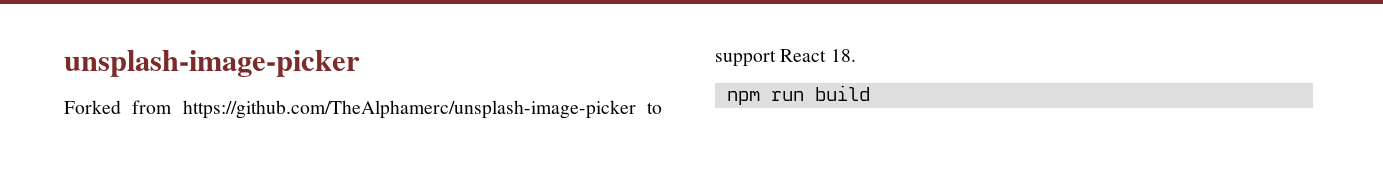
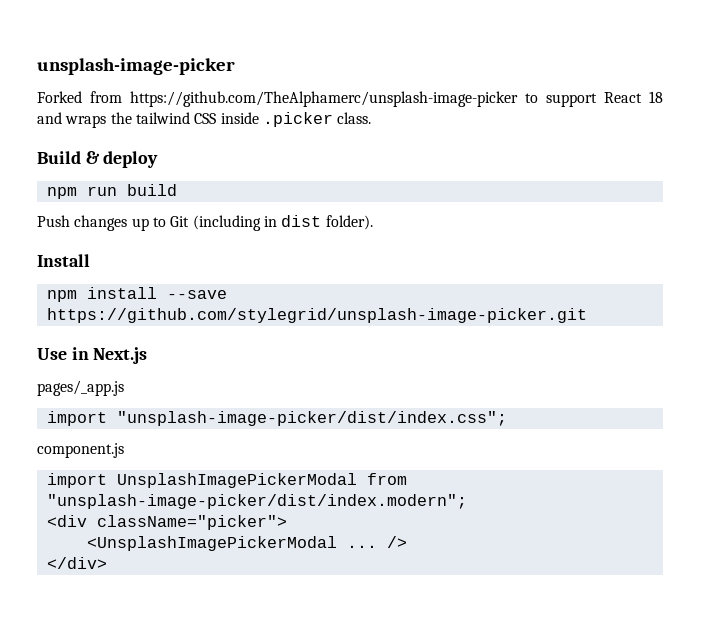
- Forked from https://github.com/TheAlphamerc/unsplash-image-picker to support React 18.
+ Forked from https://github.com/TheAlphamerc/unsplash-image-picker to support React 18 and wraps the tailwind CSS inside .picker class.
+ Build & deploy
  npm run build
+ Push changes up to Git (including in dist folder).
+ Install
+ npm install --save https://github.com/stylegrid/unsplash-image-picker.git
+ Use in Next.js
+ pages/_app.js
+ import "unsplash-image-picker/dist/index.css";
+ component.js
+ import UnsplashImagePickerModal from "unsplash-image-picker/dist/index.modern";
+ <div className="picker">
+ <UnsplashImagePickerModal ... />
+ </div>

